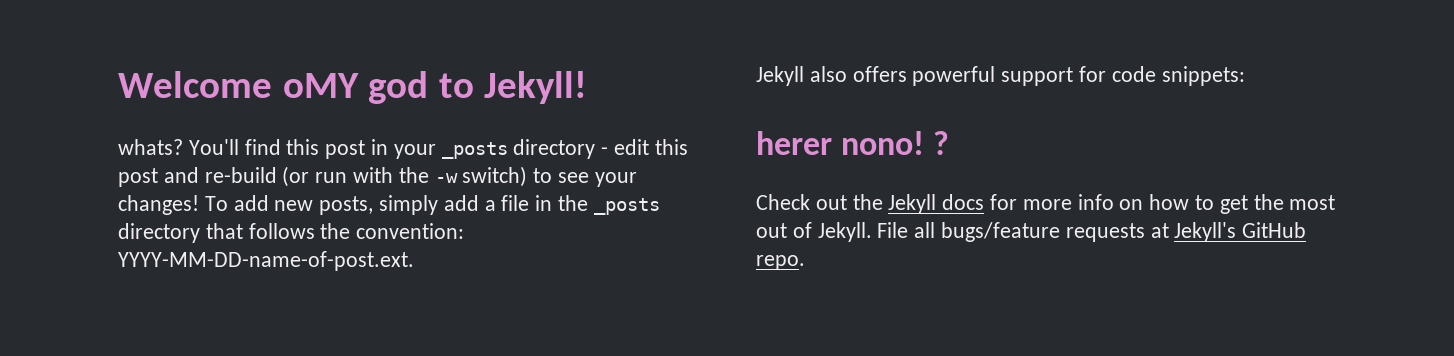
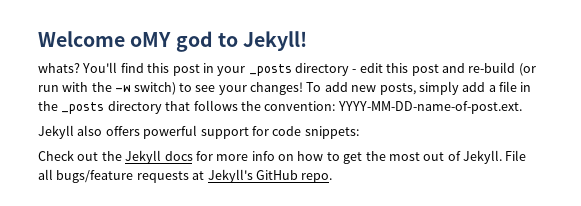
- herer nono! ?

